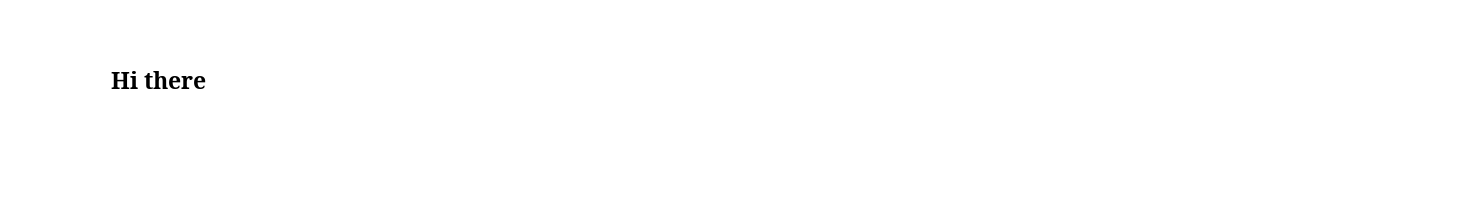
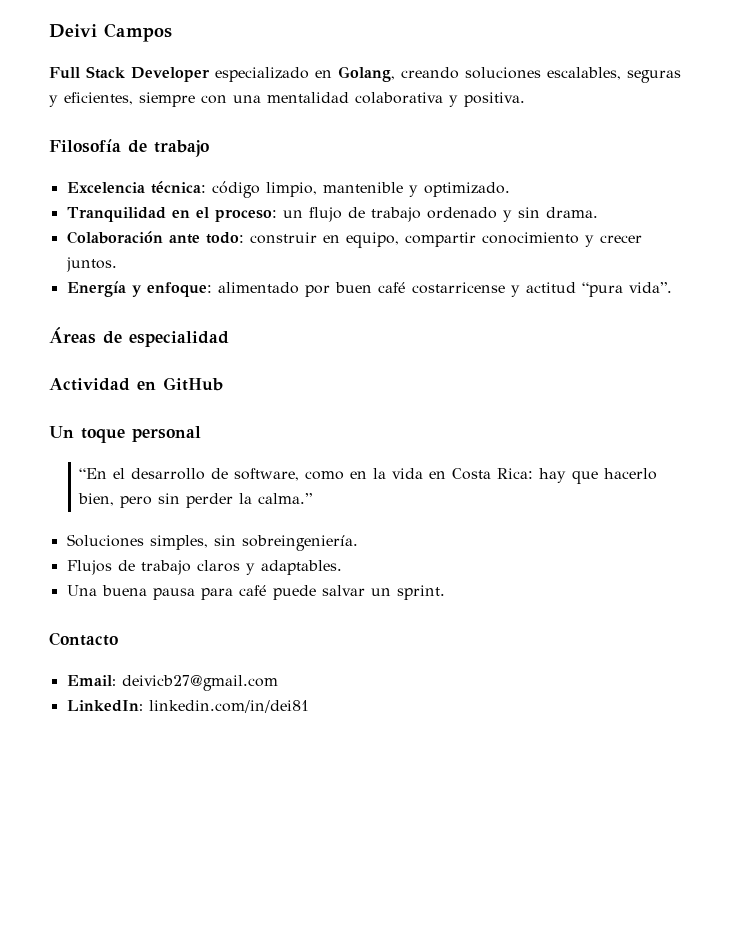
- Hi there
+ Deivi Campos
+ Full Stack Developer especializado en Golang, creando soluciones escalables, seguras y eficientes, siempre con una mentalidad colaborativa y positiva.
+ Filosofía de trabajo
+ Excelencia técnica: código limpio, mantenible y optimizado.
+ Tranquilidad en el proceso: un flujo de trabajo ordenado y sin drama.
+ Colaboración ante todo: construir en equipo, compartir conocimiento y crecer juntos.
+ Energía y enfoque: alimentado por buen café costarricense y actitud “pura vida”.
+ Áreas de especialidad
+ Actividad en GitHub
+ Un toque personal
+ “En el desarrollo de software, como en la vida en Costa Rica: hay que hacerlo bien, pero sin perder la calma.”
+ Soluciones simples, sin sobreingeniería.
+ Flujos de trabajo claros y adaptables.
+ Una buena pausa para café puede salvar un sprint.
+ Contacto
+ Email: deivicb27@gmail.com
+ LinkedIn: linkedin.com/in/dei81

